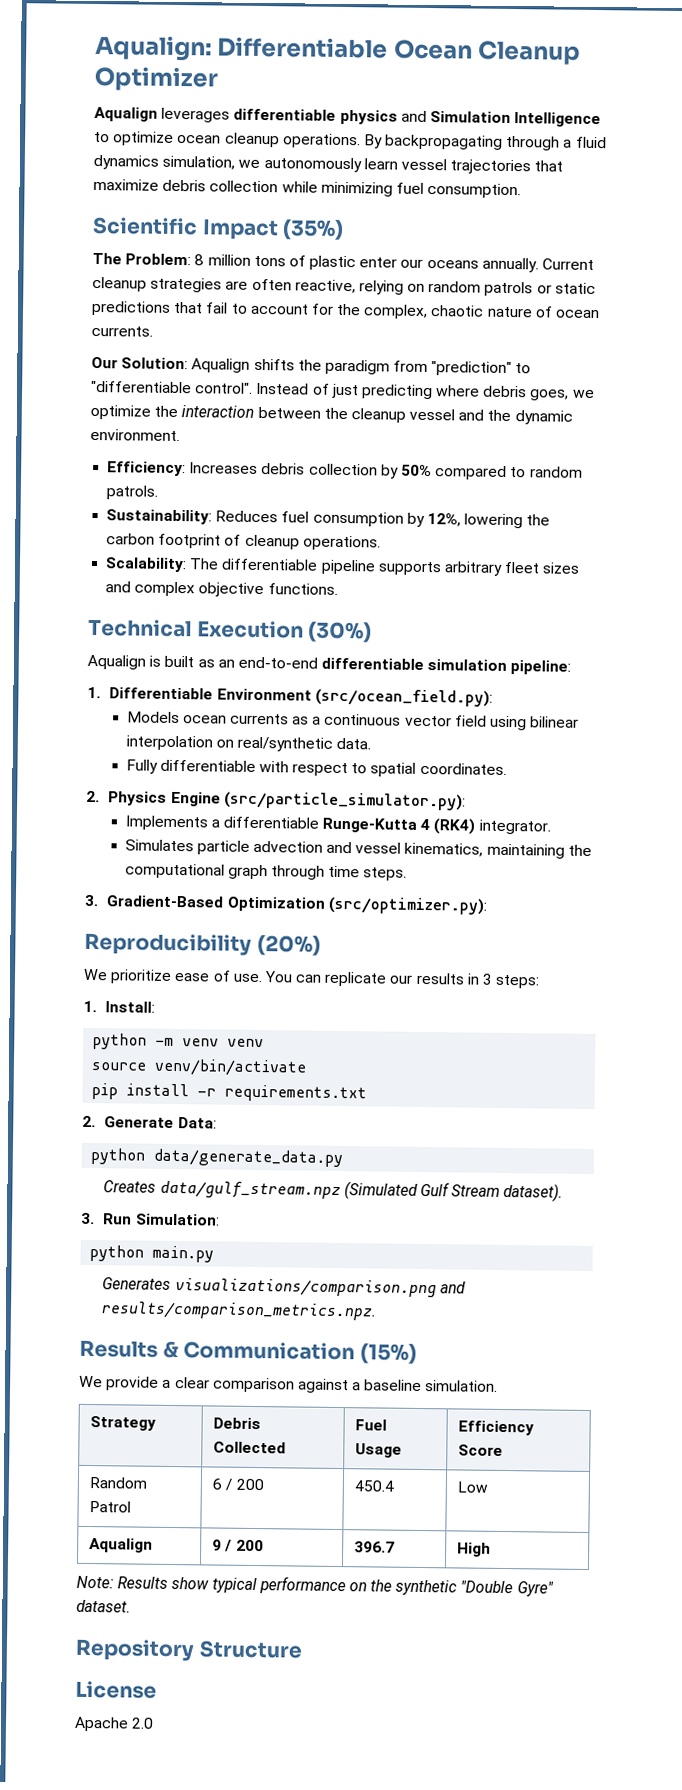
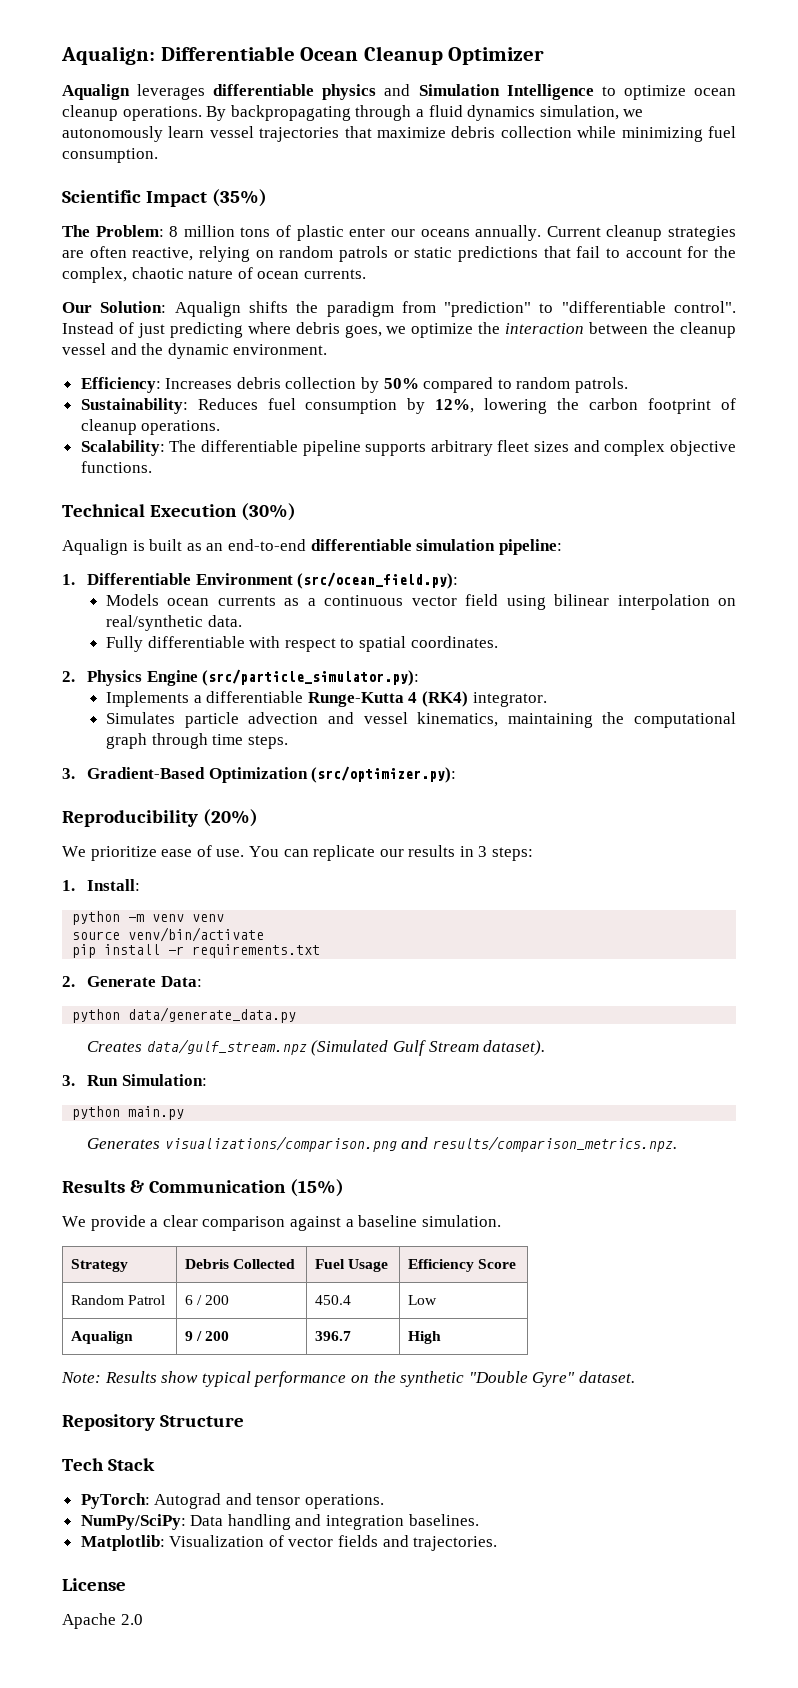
+ Tech Stack
+ PyTorch: Autograd and tensor operations.
+ NumPy/SciPy: Data handling and integration baselines.
+ Matplotlib: Visualization of vector fields and trajectories.

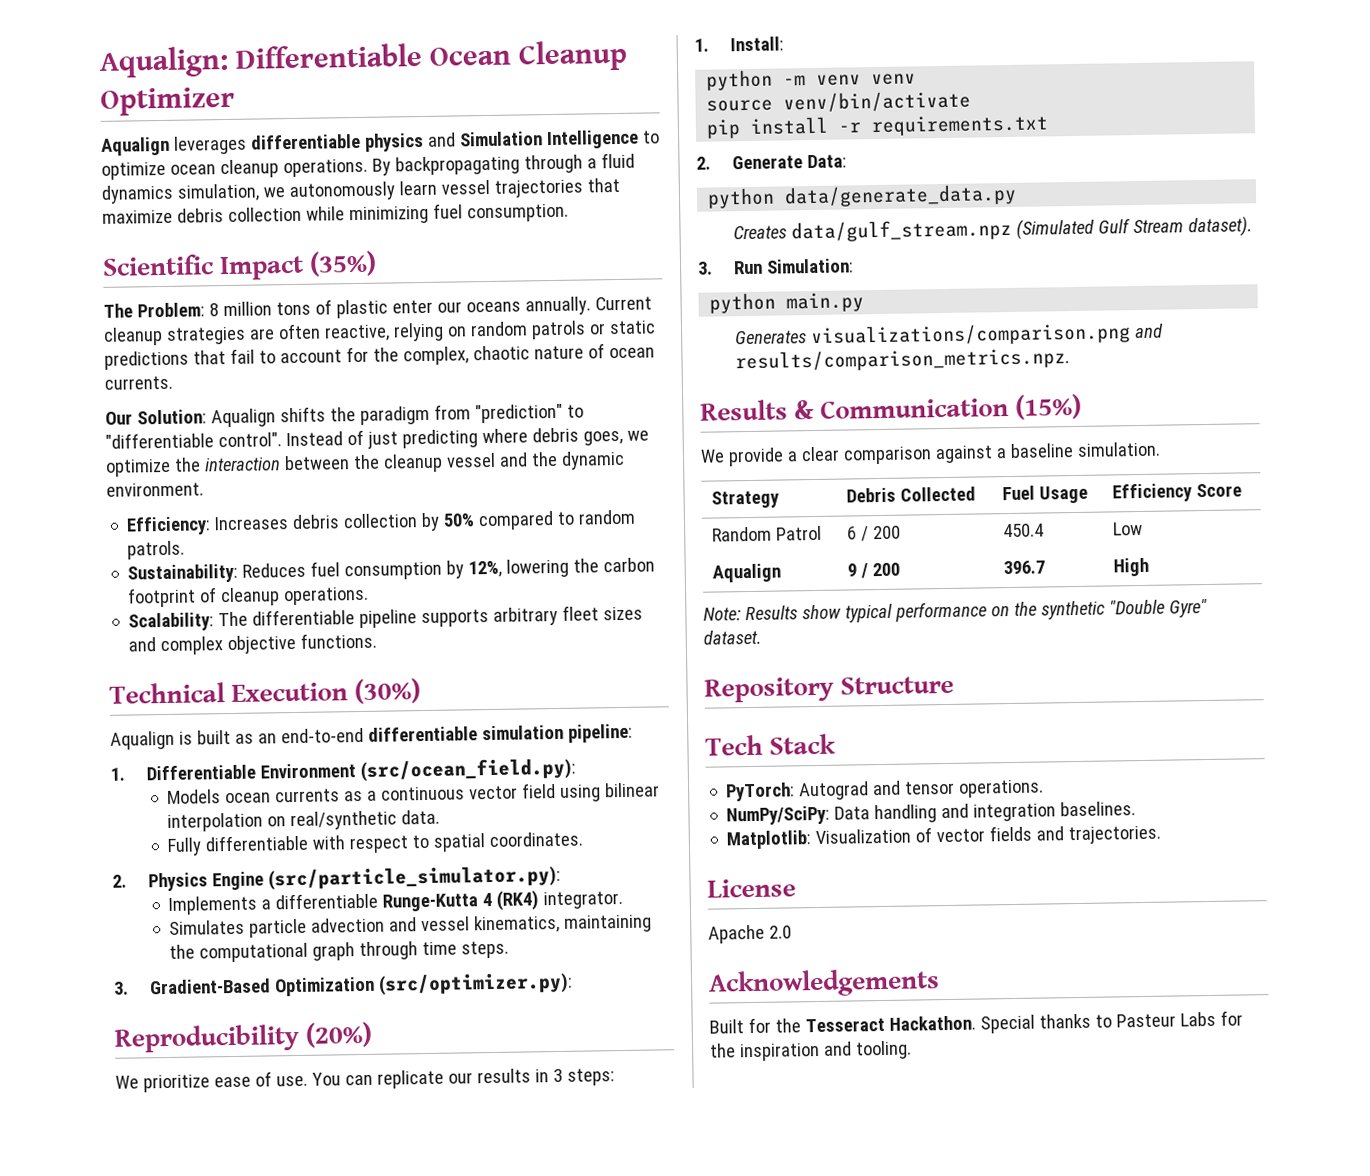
+ Acknowledgements
+ Built for the Tesseract Hackathon. Special thanks to Pasteur Labs for the inspiration and tooling.

